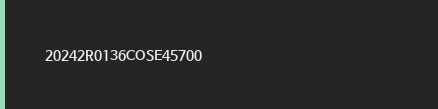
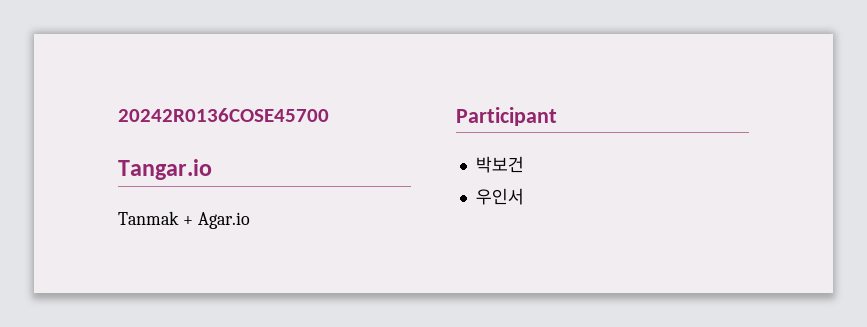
+ Tangar.io
+ Tanmak + Agar.io
+ Participant
+ 박보건
+ 우인서

